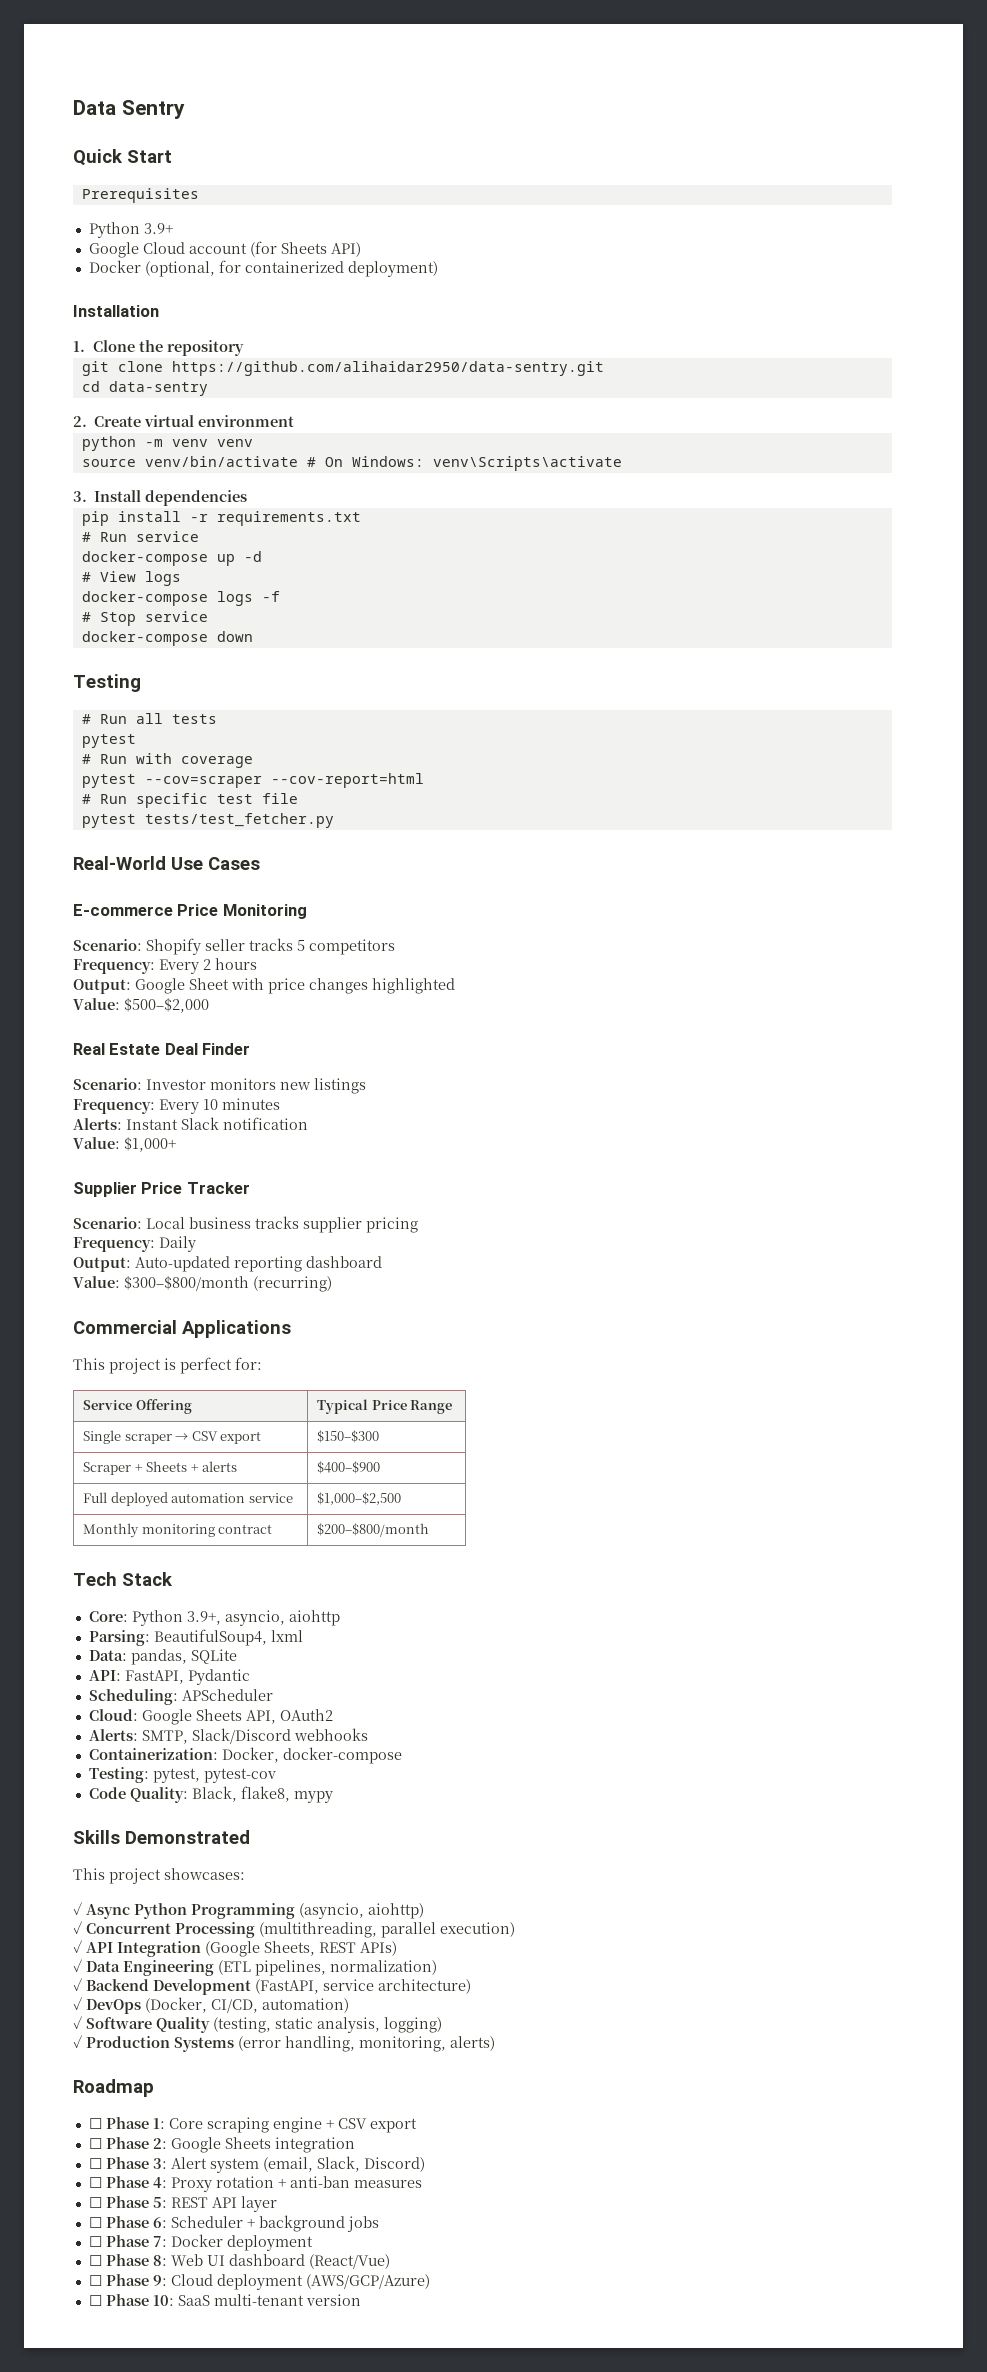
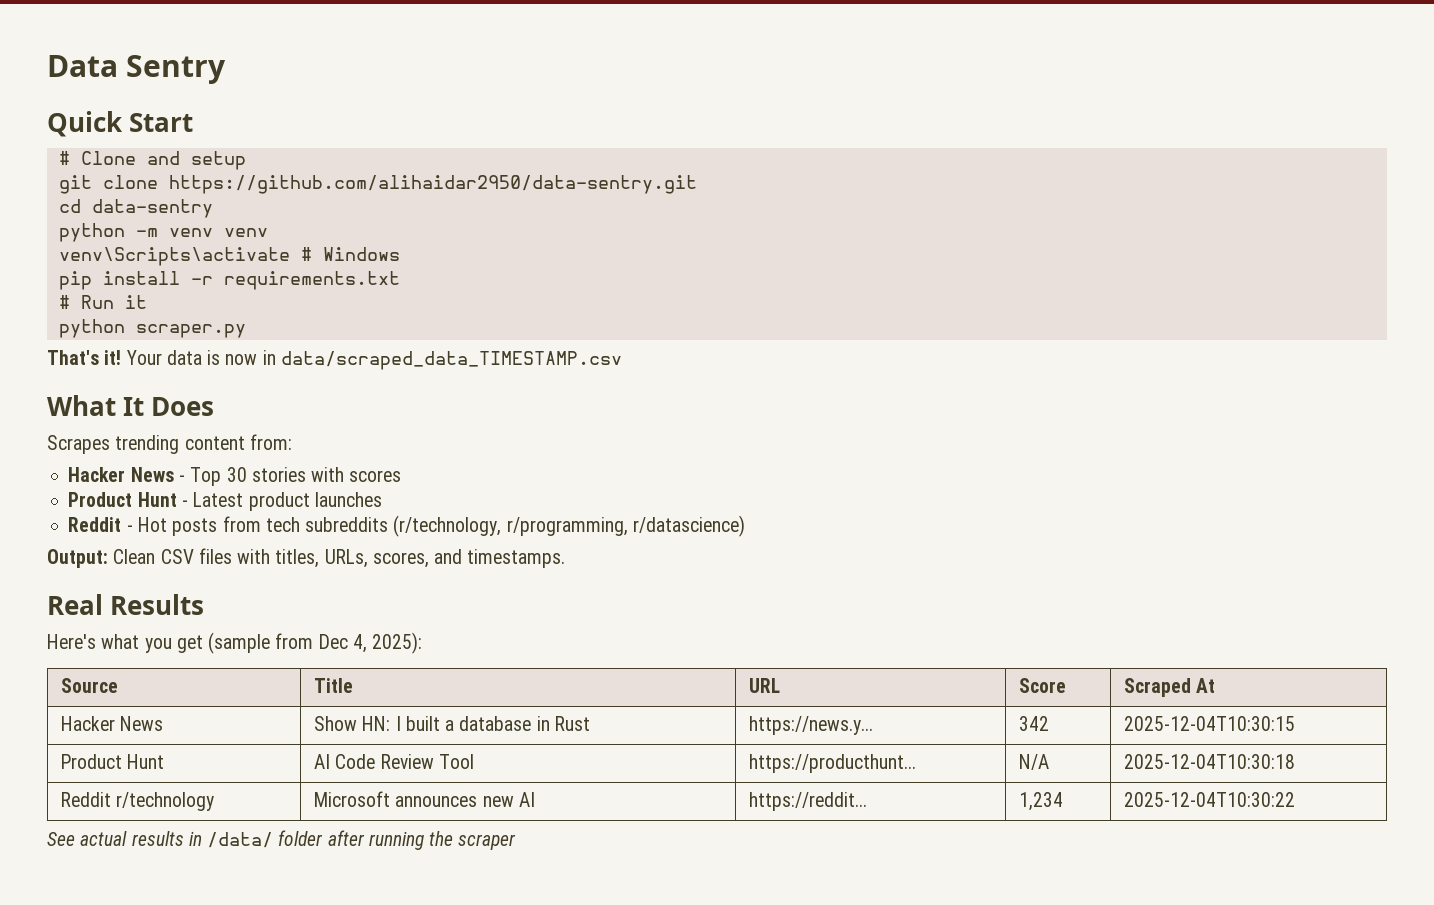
- Prerequisites
- Python 3.9+
- Google Cloud account (for Sheets API)
- Docker (optional, for containerized deployment)
- Installation
- 1. Clone the repository
+ # Clone and setup
- 2. Create virtual environment
- source venv/bin/activate # On Windows: venv\Scripts\activate
- 3. Install dependencies
+ venv\Scripts\activate # Windows
- # Run service
- docker-compose up -d
- # View logs
- docker-compose logs -f
- # Stop service
- docker-compose down
- Testing
- # Run all tests
- pytest
- # Run with coverage
- pytest --cov=scraper --cov-report=html
- # Run specific test file
- pytest tests/test_fetcher.py
- Real-World Use Cases
- E-commerce Price Monitoring
- Scenario: Shopify seller tracks 5 competitors
- Frequency: Every 2 hours
- Output: Google Sheet with price changes highlighted
- Value: $500–$2,000
- Real Estate Deal Finder
- Scenario: Investor monitors new listings
- Frequency: Every 10 minutes
- Alerts: Instant Slack notification
- Value: $1,000+
- Supplier Price Tracker
- Scenario: Local business tracks supplier pricing
- Frequency: Daily
- Output: Auto-updated reporting dashboard
- Value: $300–$800/month (recurring)
- Commercial Applications
- This project is perfect for:
- Service Offering | Typical Price Range
- Single scraper → CSV export | $150–$300
- Scraper + Sheets + alerts | $400–$900
- Full deployed automation service | $1,000–$2,500
- Monthly monitoring contract | $200–$800/month
- Tech Stack
- Core: Python 3.9+, asyncio, aiohttp
- Parsing: BeautifulSoup4, lxml
- Data: pandas, SQLite
- API: FastAPI, Pydantic
- Scheduling: APScheduler
- Cloud: Google Sheets API, OAuth2
- Alerts: SMTP, Slack/Discord webhooks
- Containerization: Docker, docker-compose
- Testing: pytest, pytest-cov
- Code Quality: Black, flake8, mypy
- Skills Demonstrated
- This project showcases:
- ✓ Async Python Programming (asyncio, aiohttp)
- ✓ Concurrent Processing (multithreading, parallel execution)
- ✓ API Integration (Google Sheets, REST APIs)
- ✓ Data Engineering (ETL pipelines, normalization)
- ✓ Backend Development (FastAPI, service architecture)
- ✓ DevOps (Docker, CI/CD, automation)
- ✓ Software Quality (testing, static analysis, logging)
- ✓ Production Systems (error handling, monitoring, alerts)
- Roadmap
- ☐ Phase 1: Core scraping engine + CSV export
- ☐ Phase 2: Google Sheets integration
- ☐ Phase 3: Alert system (email, Slack, Discord)
- ☐ Phase 4: Proxy rotation + anti-ban measures
- ☐ Phase 5: REST API layer
- ☐ Phase 6: Scheduler + background jobs
- ☐ Phase 7: Docker deployment
- ☐ Phase 8: Web UI dashboard (React/Vue)
- ☐ Phase 9: Cloud deployment (AWS/GCP/Azure)
- ☐ Phase 10: SaaS multi-tenant version
+ # Run it
+ python scraper.py
+ That's it! Your data is now in data/scraped_data_TIMESTAMP.csv
+ What It Does
+ Scrapes trending content from:
+ Hacker News - Top 30 stories with scores
+ Product Hunt - Latest product launches
+ Reddit - Hot posts from tech subreddits (r/technology, r/programming, r/datascience)
+ Output: Clean CSV files with titles, URLs, scores, and timestamps.
+ Real Results
+ Here's what you get (sample from Dec 4, 2025):
+ Source | Title | URL | Score | Scraped At
+ Hacker News | Show HN: I built a database in Rust | https://news.y... | 342 | 2025-12-04T10:30:15
+ Product Hunt | AI Code Review Tool | https://producthunt... | N/A | 2025-12-04T10:30:18
+ Reddit r/technology | Microsoft announces new AI | https://reddit... | 1,234 | 2025-12-04T10:30:22
+ See actual results in /data/ folder after running the scraper

